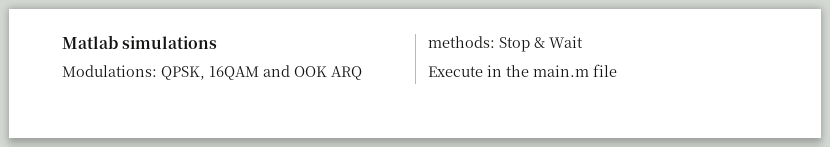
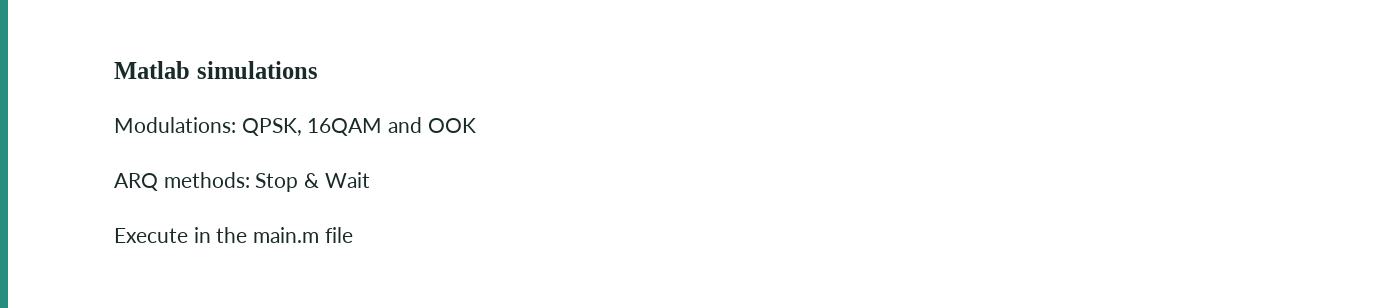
- Modulations: QPSK, 16QAM and OOK ARQ methods: Stop & Wait
+ Modulations: QPSK, 16QAM and OOK
+ ARQ methods: Stop & Wait

